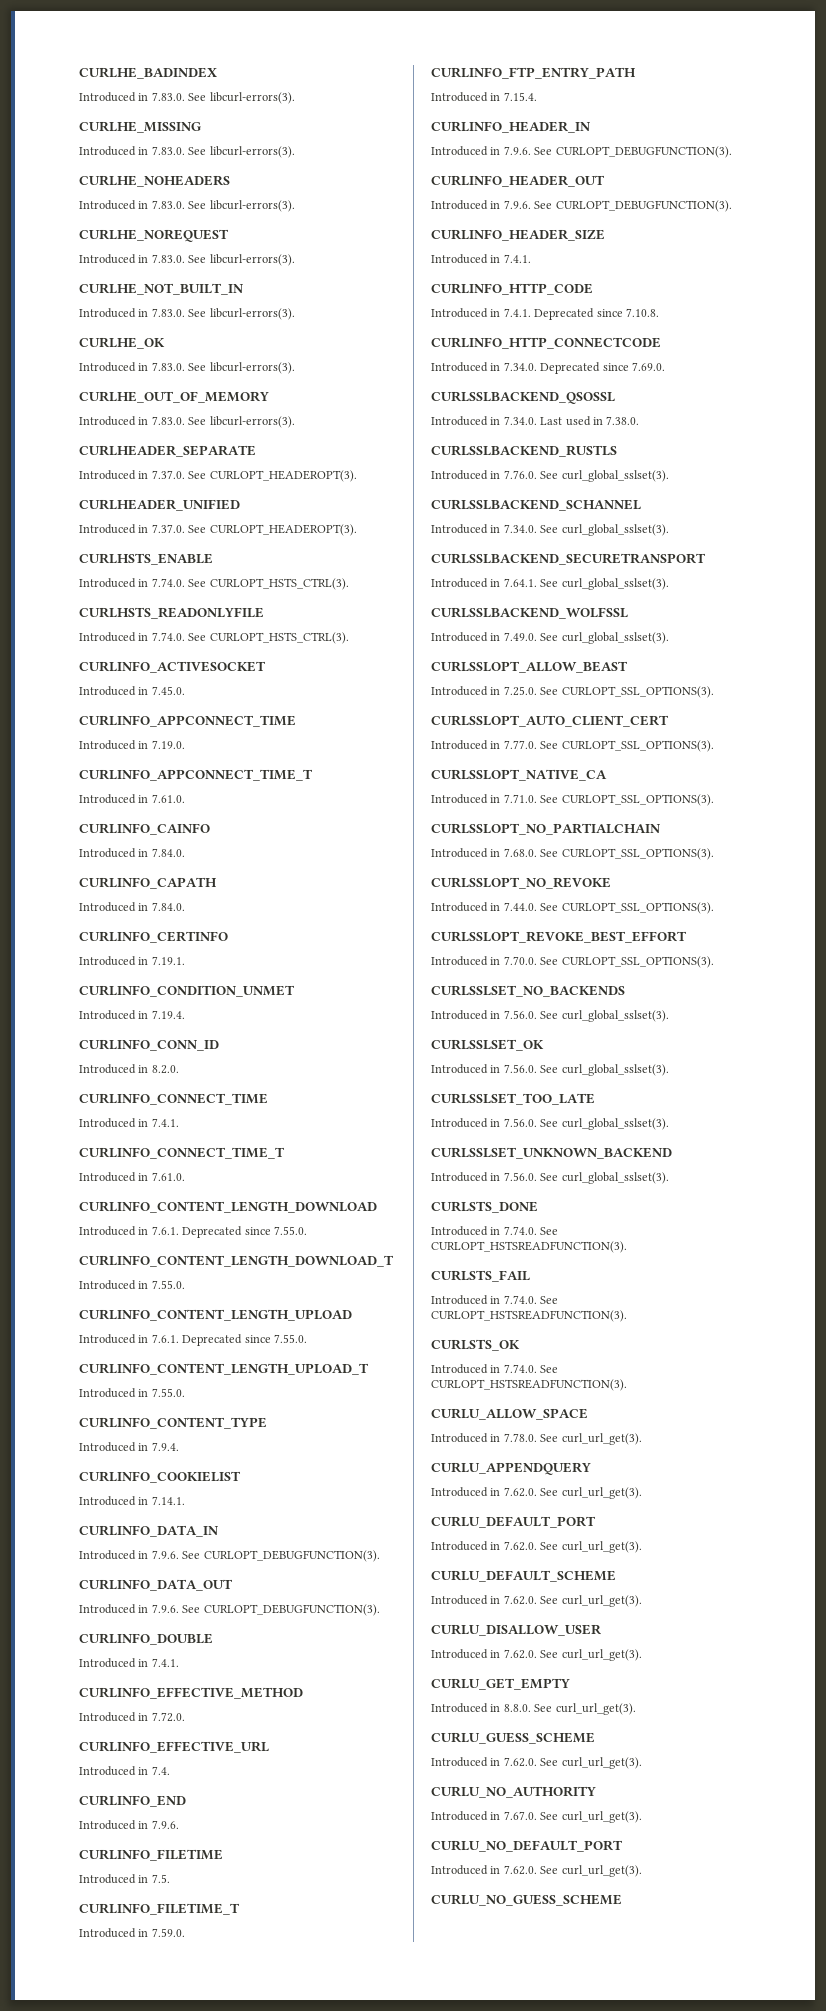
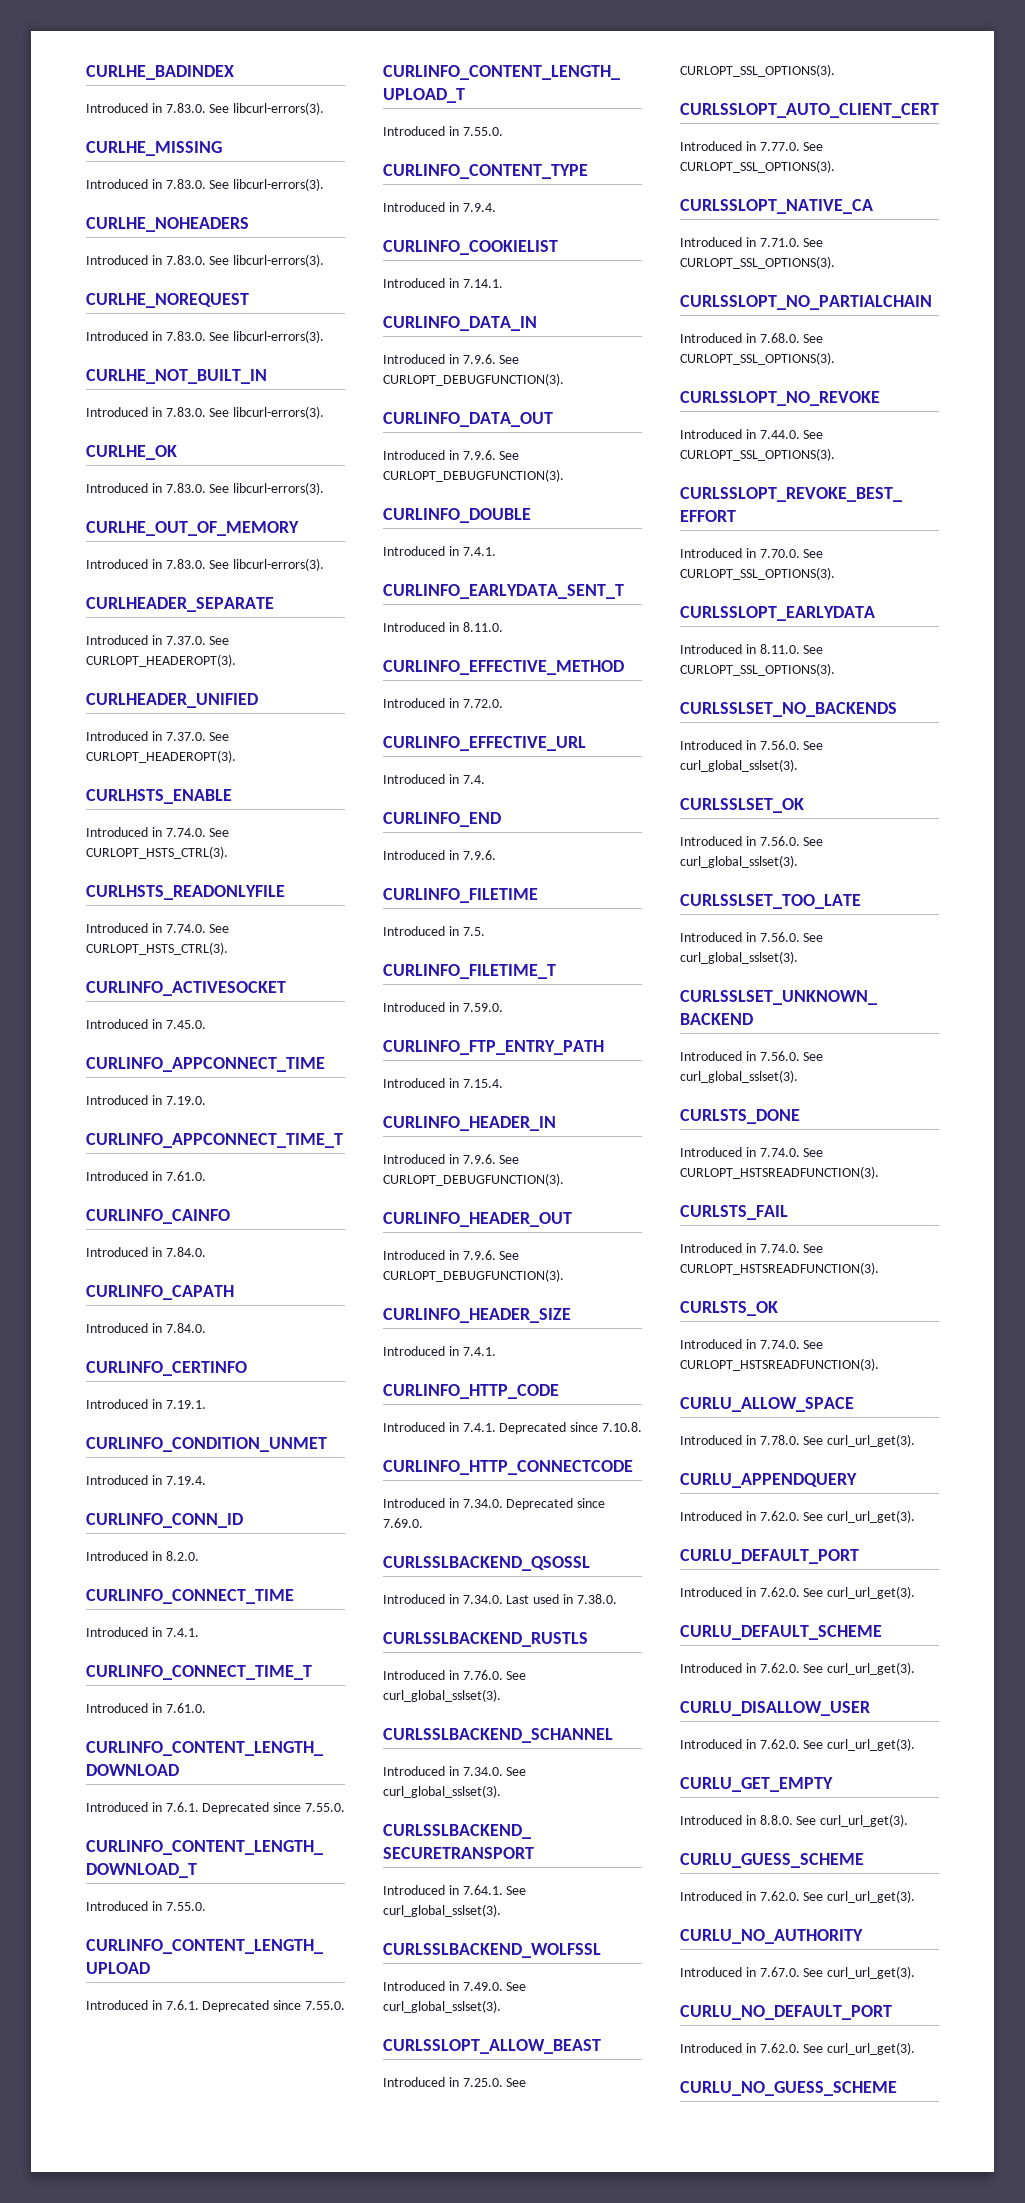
+ CURLINFO_EARLYDATA_SENT_T
+ Introduced in 8.11.0.
+ CURLSSLOPT_EARLYDATA
+ Introduced in 8.11.0. See CURLOPT_SSL_OPTIONS(3).

